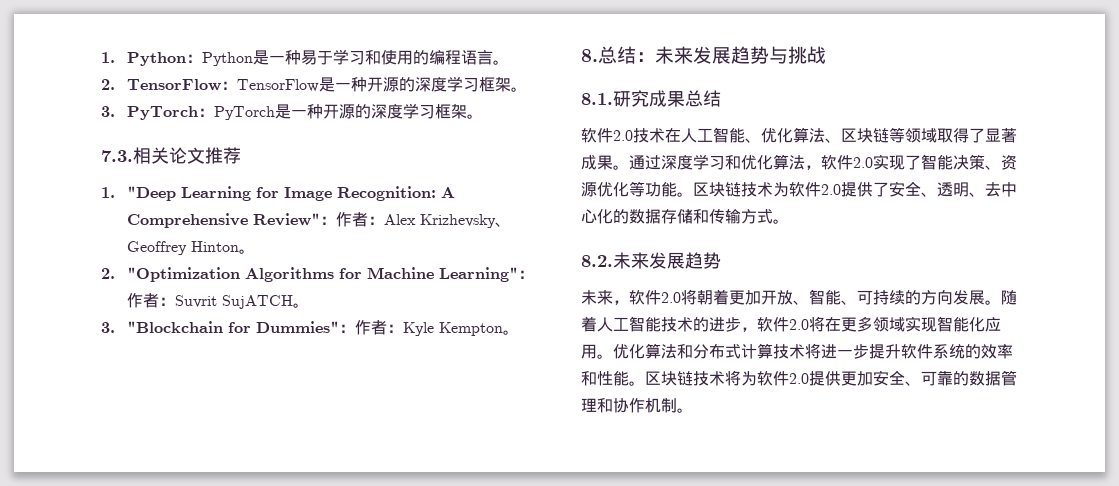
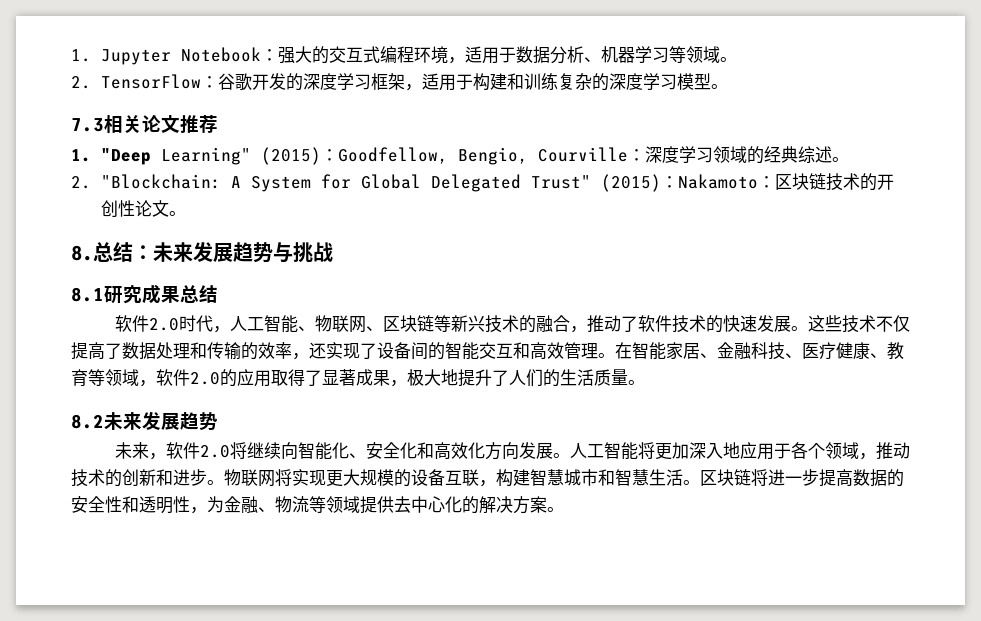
- 1. Python：Python是一种易于学习和使用的编程语言。
- 2. TensorFlow：TensorFlow是一种开源的深度学习框架。
- 3. PyTorch：PyTorch是一种开源的深度学习框架。
- 7.3.相关论文推荐
+ 1. Jupyter Notebook：强大的交互式编程环境，适用于数据分析、机器学习等领域。
+ 2. TensorFlow：谷歌开发的深度学习框架，适用于构建和训练复杂的深度学习模型。
+ 7.3相关论文推荐
- 1. "Deep Learning for Image Recognition: A Comprehensive Review"：作者：Alex Krizhevsky、Geoffrey Hinton。
- 2. "Optimization Algorithms for Machine Learning"：作者：Suvrit SujATCH。
- 3. "Blockchain for Dummies"：作者：Kyle Kempton。
+ 1. "Deep Learning" (2015)：Goodfellow, Bengio, Courville：深度学习领域的经典综述。
+ 2. "Blockchain: A System for Global Delegated Trust" (2015)：Nakamoto：区块链技术的开创性论文。
- 8.1.研究成果总结
+ 8.1研究成果总结
- 软件2.0技术在人工智能、优化算法、区块链等领域取得了显著成果。通过深度学习和优化算法，软件2.0实现了智能决策、资源优化等功能。区块链技术为软件2.0提供了安全、透明、去中心化的数据存储和传输方式。
- 8.2.未来发展趋势
+ 软件2.0时代，人工智能、物联网、区块链等新兴技术的融合，推动了软件技术的快速发展。这些技术不仅提高了数据处理和传输的效率，还实现了设备间的智能交互和高效管理。在智能家居、金融科技、医疗健康、教育等领域，软件2.0的应用取得了显著成果，极大地提升了人们的生活质量。
+ 8.2未来发展趋势
- 未来，软件2.0将朝着更加开放、智能、可持续的方向发展。
+ 未来，软件2.0将继续向智能化、安全化和高效化方向发展。
- 随着人工智能技术的进步，软件2.0将在更多领域实现智能化应用。优化算法和分布式计算技术将进一步提升软件系统的效率和性能。区块链技术将为软件2.0提供更加安全、可靠的数据管理和协作机制。
+ 人工智能将更加深入地应用于各个领域，推动技术的创新和进步。物联网将实现更大规模的设备互联，构建智慧城市和智慧生活。区块链将进一步提高数据的安全性和透明性，为金融、物流等领域提供去中心化的解决方案。

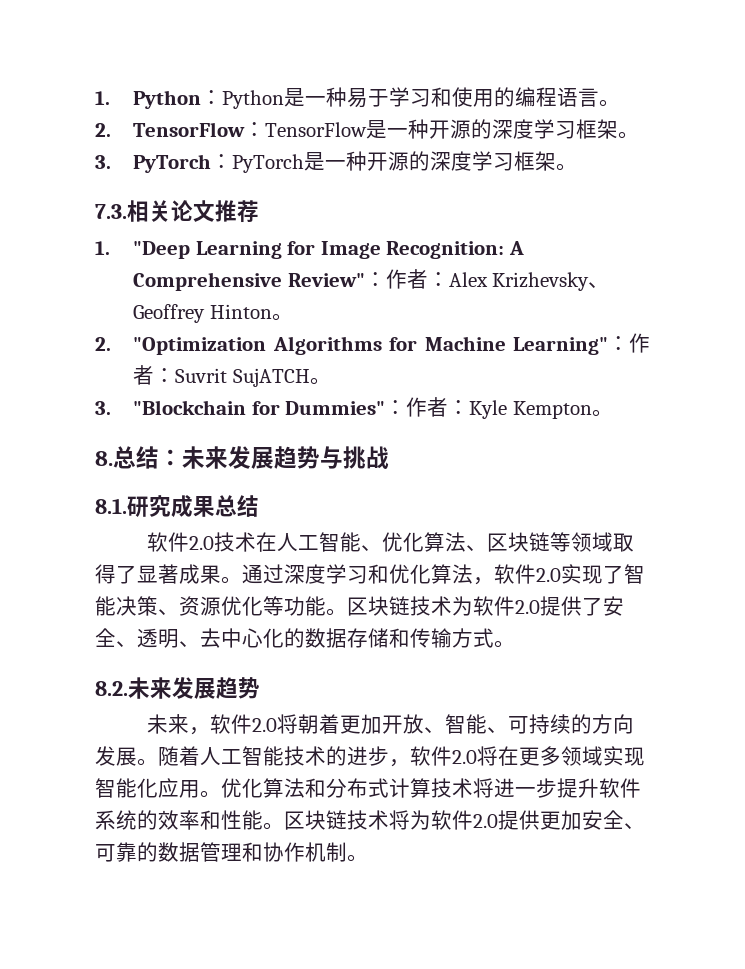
- 1. Jupyter Notebook：强大的交互式编程环境，适用于数据分析、机器学习等领域。
- 2. TensorFlow：谷歌开发的深度学习框架，适用于构建和训练复杂的深度学习模型。
- 7.3相关论文推荐
+ 1. Python：Python是一种易于学习和使用的编程语言。
+ 2. TensorFlow：TensorFlow是一种开源的深度学习框架。
+ 3. PyTorch：PyTorch是一种开源的深度学习框架。
+ 7.3.相关论文推荐
- 1. "Deep Learning" (2015)：Goodfellow, Bengio, Courville：深度学习领域的经典综述。
- 2. "Blockchain: A System for Global Delegated Trust" (2015)：Nakamoto：区块链技术的开创性论文。
+ 1. "Deep Learning for Image Recognition: A Comprehensive Review"：作者：Alex Krizhevsky、Geoffrey Hinton。
+ 2. "Optimization Algorithms for Machine Learning"：作者：Suvrit SujATCH。
+ 3. "Blockchain for Dummies"：作者：Kyle Kempton。
- 8.1研究成果总结
+ 8.1.研究成果总结
- 软件2.0时代，人工智能、物联网、区块链等新兴技术的融合，推动了软件技术的快速发展。这些技术不仅提高了数据处理和传输的效率，还实现了设备间的智能交互和高效管理。在智能家居、金融科技、医疗健康、教育等领域，软件2.0的应用取得了显著成果，极大地提升了人们的生活质量。
- 8.2未来发展趋势
+ 软件2.0技术在人工智能、优化算法、区块链等领域取得了显著成果。通过深度学习和优化算法，软件2.0实现了智能决策、资源优化等功能。区块链技术为软件2.0提供了安全、透明、去中心化的数据存储和传输方式。
+ 8.2.未来发展趋势
- 未来，软件2.0将继续向智能化、安全化和高效化方向发展。
+ 未来，软件2.0将朝着更加开放、智能、可持续的方向发展。
- 人工智能将更加深入地应用于各个领域，推动技术的创新和进步。物联网将实现更大规模的设备互联，构建智慧城市和智慧生活。区块链将进一步提高数据的安全性和透明性，为金融、物流等领域提供去中心化的解决方案。
+ 随着人工智能技术的进步，软件2.0将在更多领域实现智能化应用。优化算法和分布式计算技术将进一步提升软件系统的效率和性能。区块链技术将为软件2.0提供更加安全、可靠的数据管理和协作机制。

